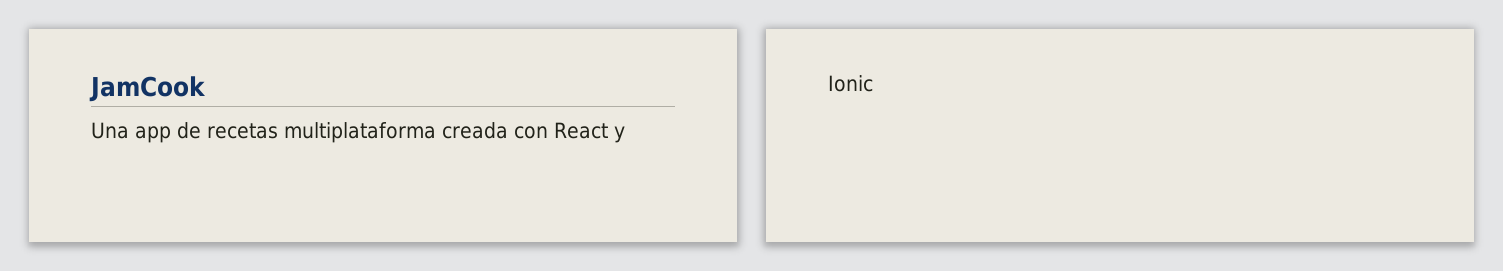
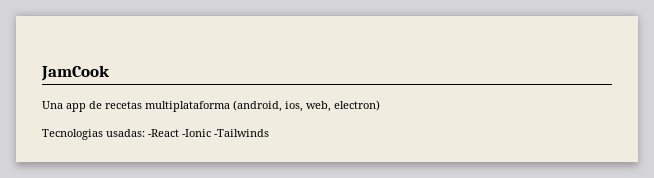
- Una app de recetas multiplataforma creada con React y Ionic
+ Una app de recetas multiplataforma (android, ios, web, electron)
+ Tecnologias usadas: -React -Ionic -Tailwinds

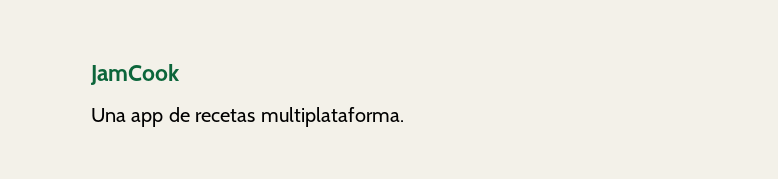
- Una app de recetas multiplataforma (android, ios, web, electron)
- Tecnologias usadas: -React -Ionic -Tailwinds
+ Una app de recetas multiplataforma.

